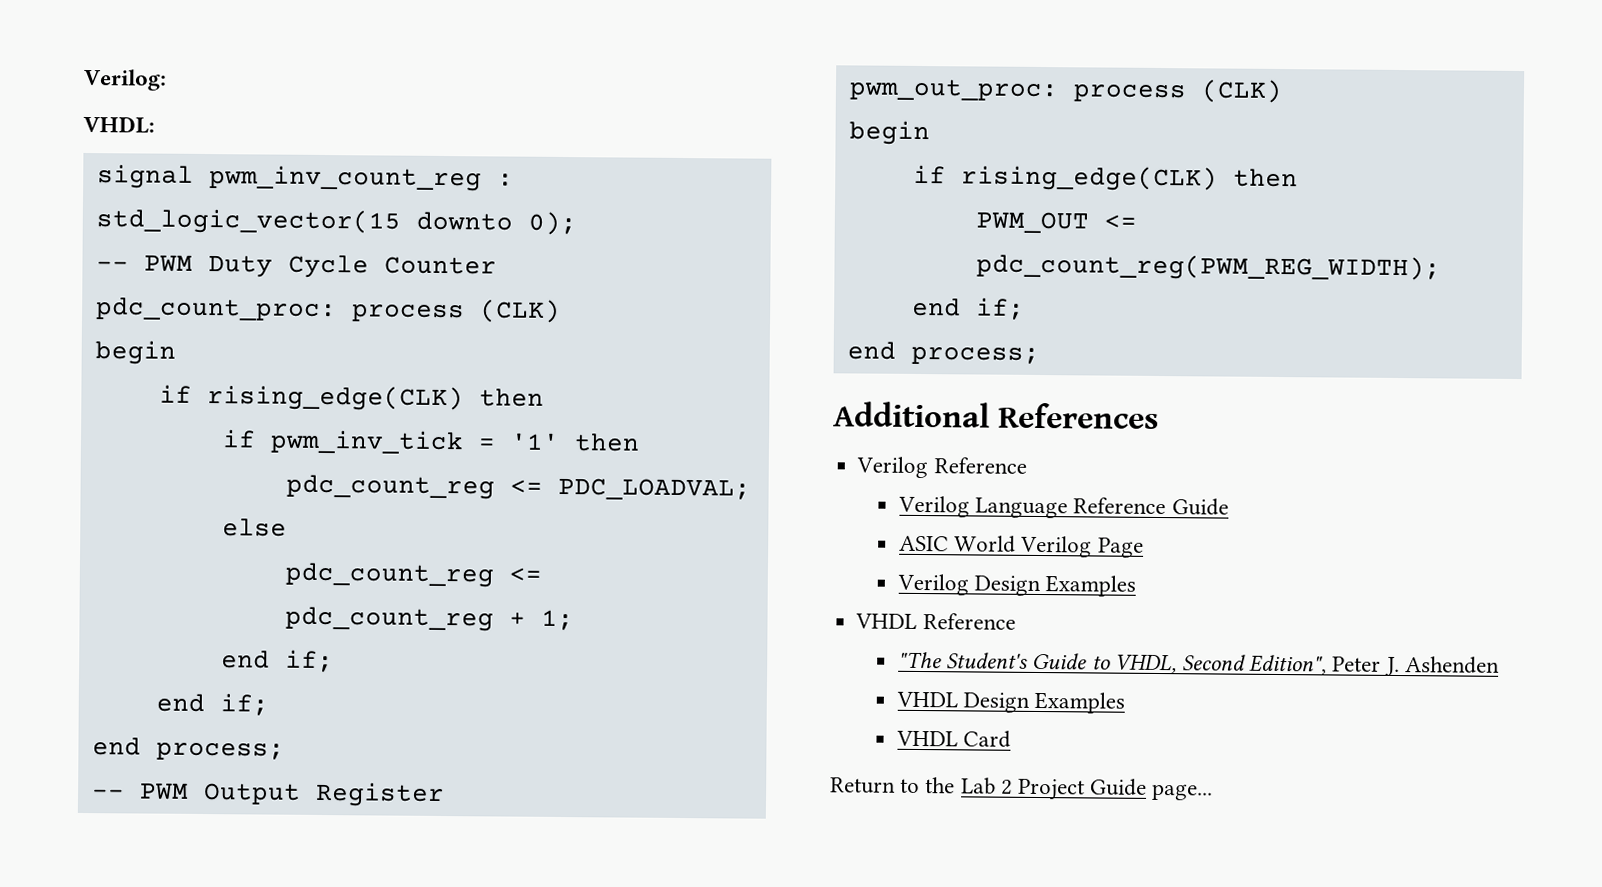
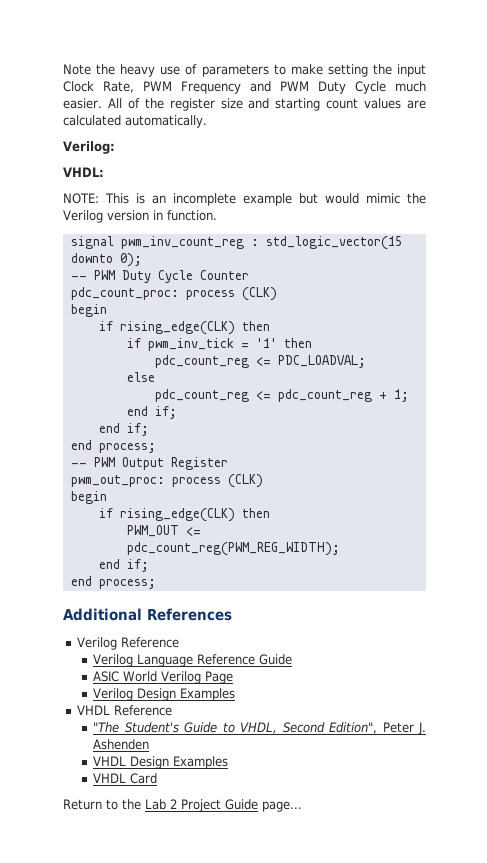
+ Note the heavy use of parameters to make setting the input Clock Rate, PWM Frequency and PWM Duty Cycle much easier. All of the register size and starting count values are calculated automatically.
  Verilog:
  VHDL:
+ NOTE: This is an incomplete example but would mimic the Verilog version in function.

